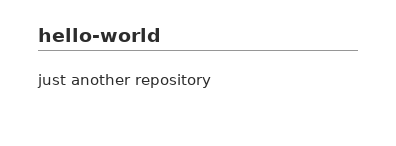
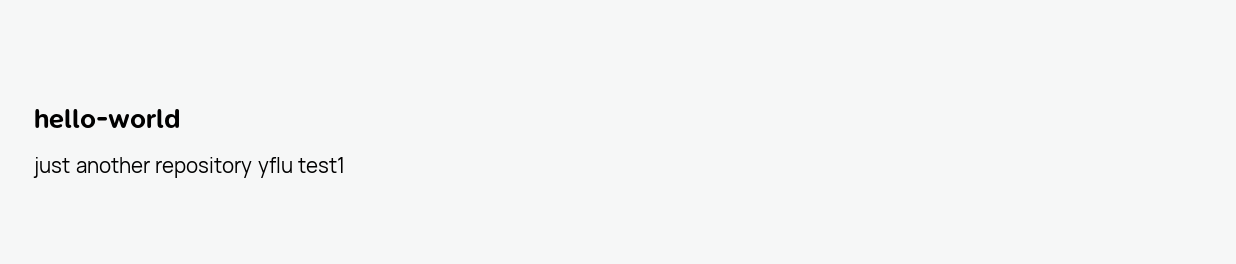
- just another repository
+ just another repository yflu test1

